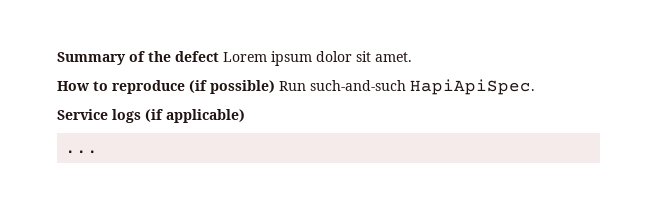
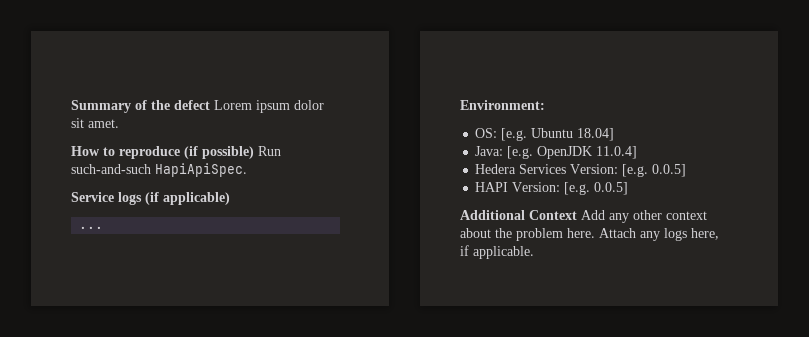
+ Environment:
+ OS: [e.g. Ubuntu 18.04]
+ Java: [e.g. OpenJDK 11.0.4]
+ Hedera Services Version: [e.g. 0.0.5]
+ HAPI Version: [e.g. 0.0.5]
+ Additional Context Add any other context about the problem here. Attach any logs here, if applicable.

